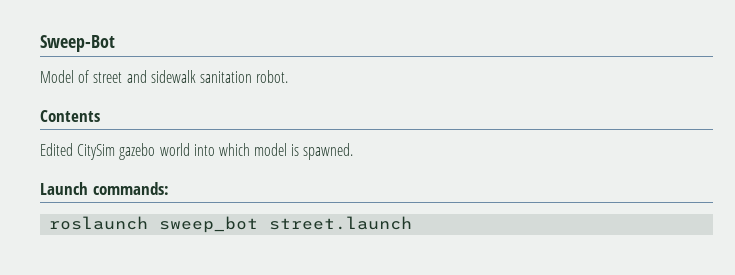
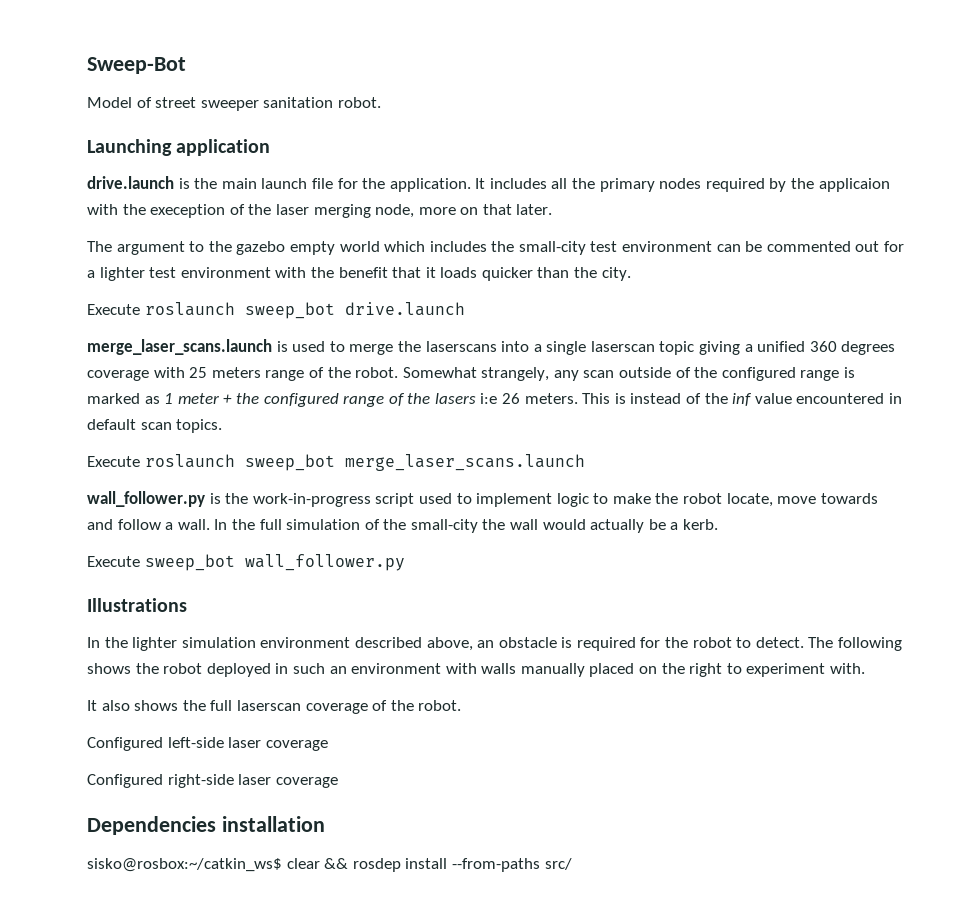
- Model of street and sidewalk sanitation robot.
+ Model of street sweeper sanitation robot.
- Contents
- Edited CitySim gazebo world into which model is spawned.
- Launch commands:
- roslaunch sweep_bot street.launch
+ Launching application
+ drive.launch is the main launch file for the application. It includes all the primary nodes required by the applicaion with the exeception of the laser merging node, more on that later.
+ The argument to the gazebo empty world which includes the small-city test environment can be commented out for a lighter test environment with the benefit that it loads quicker than the city.
+ Execute roslaunch sweep_bot drive.launch
+ merge_laser_scans.launch is used to merge the laserscans into a single laserscan topic giving a unified 360 degrees coverage with 25 meters range of the robot. Somewhat strangely, any scan outside of the configured range is marked as 1 meter + the configured range of the lasers i:e 26 meters. This is instead of the inf value encountered in default scan topics.
+ Execute roslaunch sweep_bot merge_laser_scans.launch
+ wall_follower.py is the work-in-progress script used to implement logic to make the robot locate, move towards and follow a wall. In the full simulation of the small-city the wall would actually be a kerb.
+ Execute sweep_bot wall_follower.py
+ Illustrations
+ In the lighter simulation environment described above, an obstacle is required for the robot to detect. The following shows the robot deployed in such an environment with walls manually placed on the right to experiment with.
+ It also shows the full laserscan coverage of the robot.
+ Configured left-side laser coverage
+ Configured right-side laser coverage
+ Dependencies installation
+ sisko@rosbox:~/catkin_ws$ clear && rosdep install --from-paths src/

